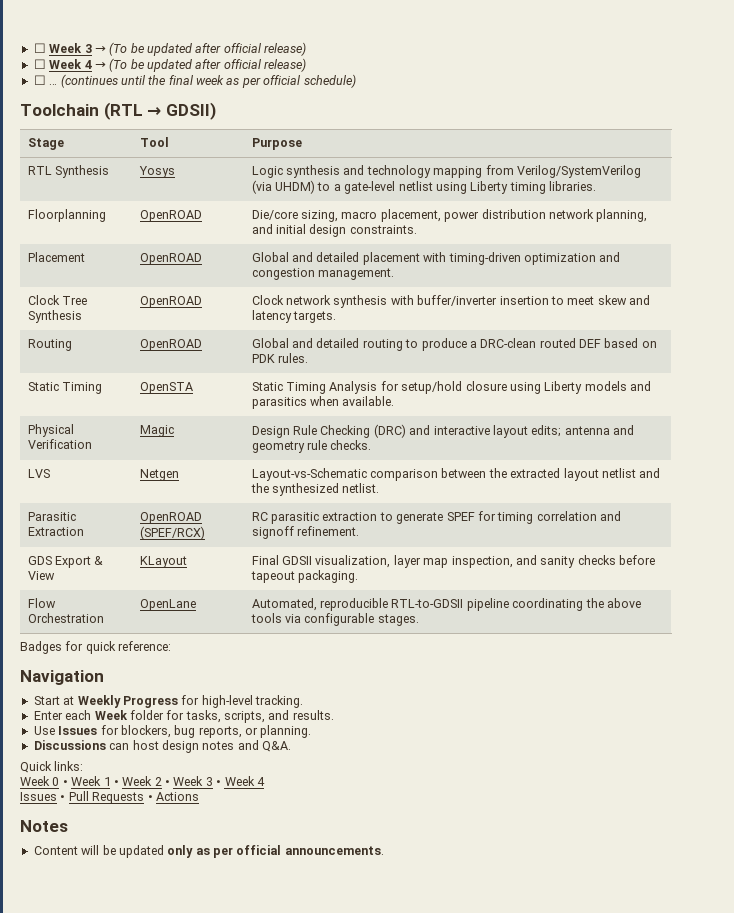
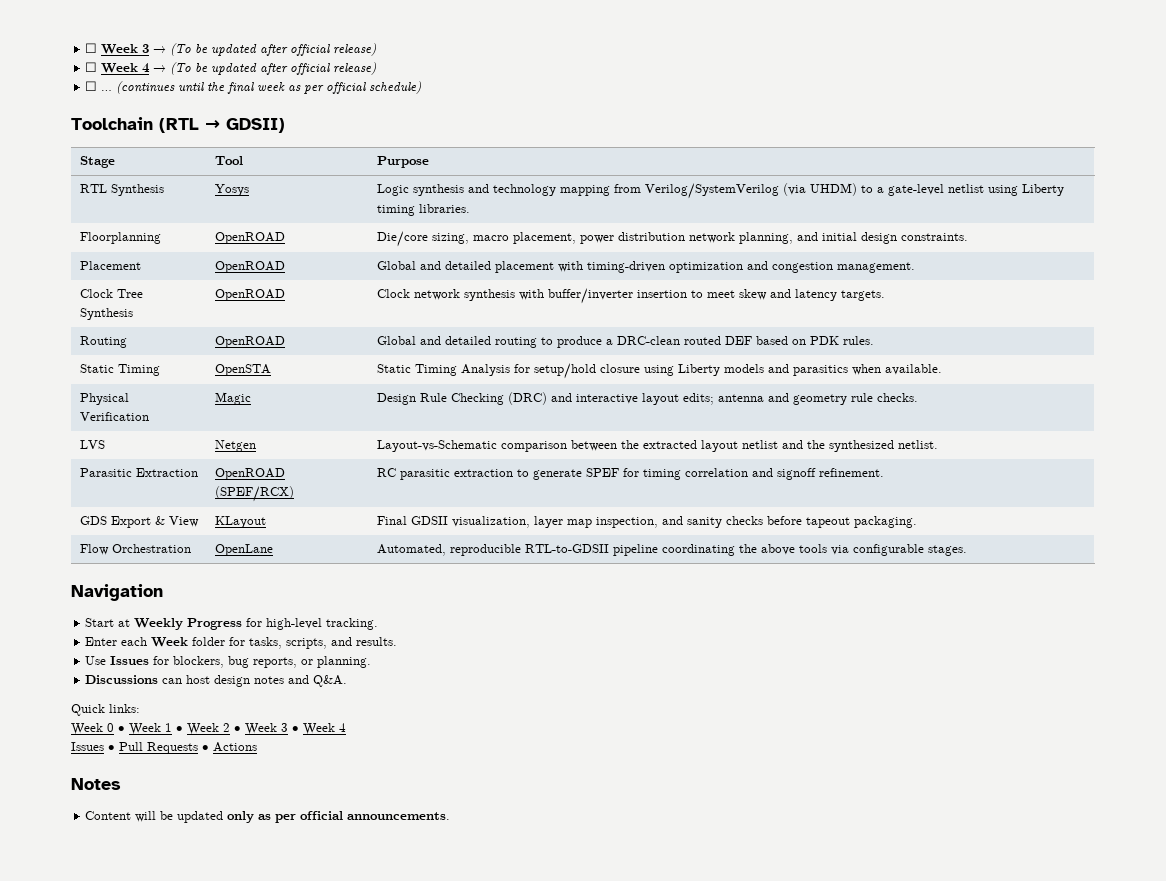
- Badges for quick reference:

